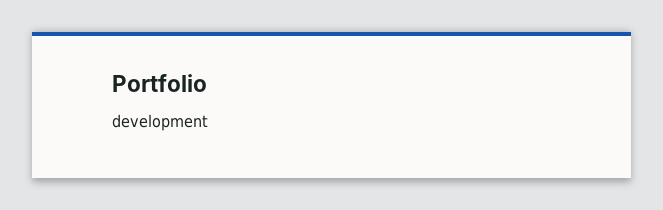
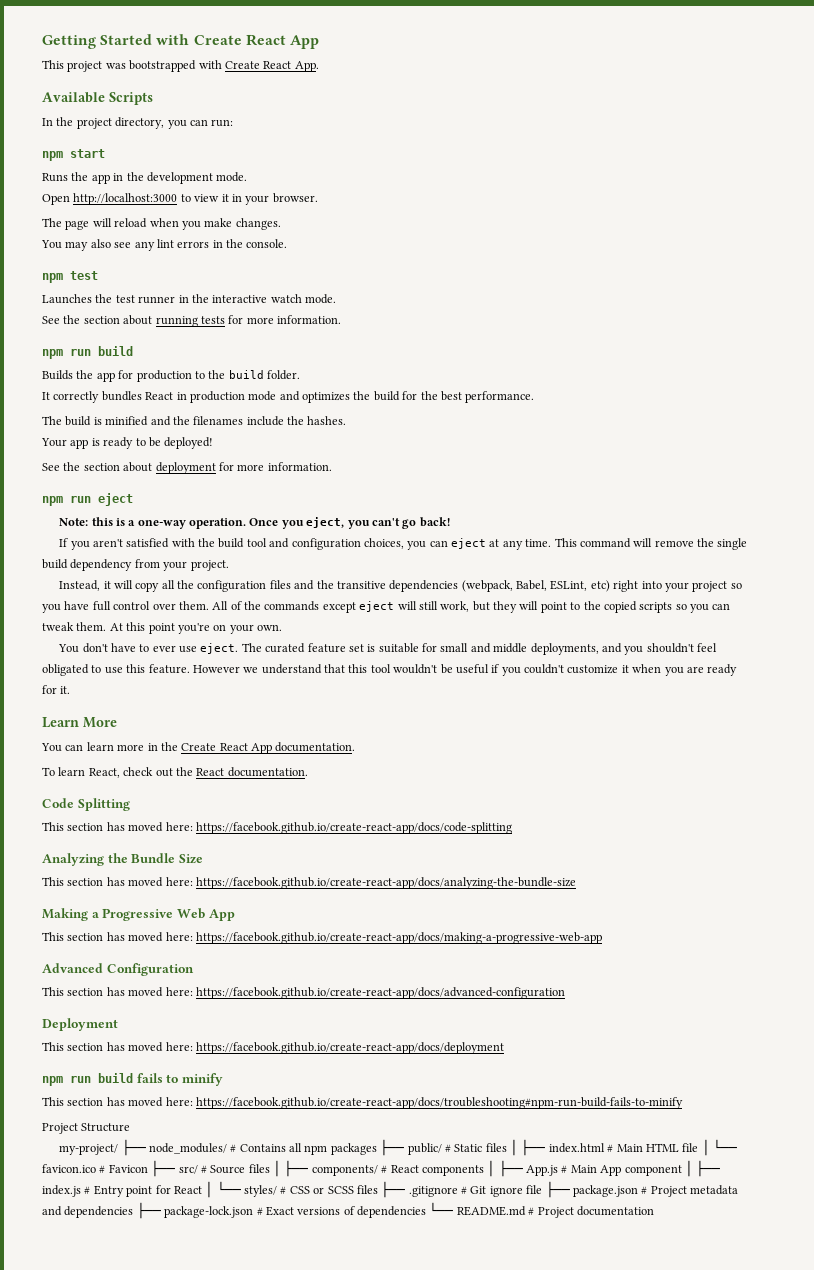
- Portfolio
- development
+ Getting Started with Create React App
+ This project was bootstrapped with Create React App.
+ Available Scripts
+ In the project directory, you can run:
+ npm start
+ Runs the app in the development mode.
+ Open http://localhost:3000 to view it in your browser.
+ The page will reload when you make changes.
+ You may also see any lint errors in the console.
+ npm test
+ Launches the test runner in the interactive watch mode.
+ See the section about running tests for more information.
+ npm run build
+ Builds the app for production to the build folder.
+ It correctly bundles React in production mode and optimizes the build for the best performance.
+ The build is minified and the filenames include the hashes.
+ Your app is ready to be deployed!
+ See the section about deployment for more information.
+ npm run eject
+ Note: this is a one-way operation. Once you eject, you can't go back!
+ If you aren't satisfied with the build tool and configuration choices, you can eject at any time. This command will remove the single build dependency from your project.
+ Instead, it will copy all the configuration files and the transitive dependencies (webpack, Babel, ESLint, etc) right into your project so you have full control over them. All of the commands except eject will still work, but they will point to the copied scripts so you can tweak them. At this point you're on your own.
+ You don't have to ever use eject. The curated feature set is suitable for small and middle deployments, and you shouldn't feel obligated to use this feature. However we understand that this tool wouldn't be useful if you couldn't customize it when you are ready for it.
+ Learn More
+ You can learn more in the Create React App documentation.
+ To learn React, check out the React documentation.
+ Code Splitting
+ This section has moved here: https://facebook.github.io/create-react-app/docs/code-splitting
+ Analyzing the Bundle Size
+ This section has moved here: https://facebook.github.io/create-react-app/docs/analyzing-the-bundle-size
+ Making a Progressive Web App
+ This section has moved here: https://facebook.github.io/create-react-app/docs/making-a-progressive-web-app
+ Advanced Configuration
+ This section has moved here: https://facebook.github.io/create-react-app/docs/advanced-configuration
+ Deployment
+ This section has moved here: https://facebook.github.io/create-react-app/docs/deployment
+ npm run build fails to minify
+ This section has moved here: https://facebook.github.io/create-react-app/docs/troubleshooting#npm-run-build-fails-to-minify
+ Project Structure
+ my-project/ ├── node_modules/ # Contains all npm packages ├── public/ # Static files │ ├── index.html # Main HTML file │ └── favicon.ico # Favicon ├── src/ # Source files │ ├── components/ # React components │ ├── App.js # Main App component │ ├── index.js # Entry point for React │ └── styles/ # CSS or SCSS files ├── .gitignore # Git ignore file ├── package.json # Project metadata and dependencies ├── package-lock.json # Exact versions of dependencies └── README.md # Project documentation

